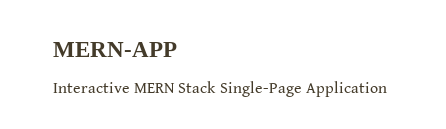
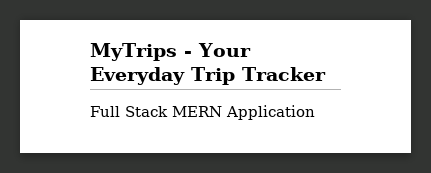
- MERN-APP
- Interactive MERN Stack Single-Page Application
+ MyTrips - Your Everyday Trip Tracker
+ Full Stack MERN Application

